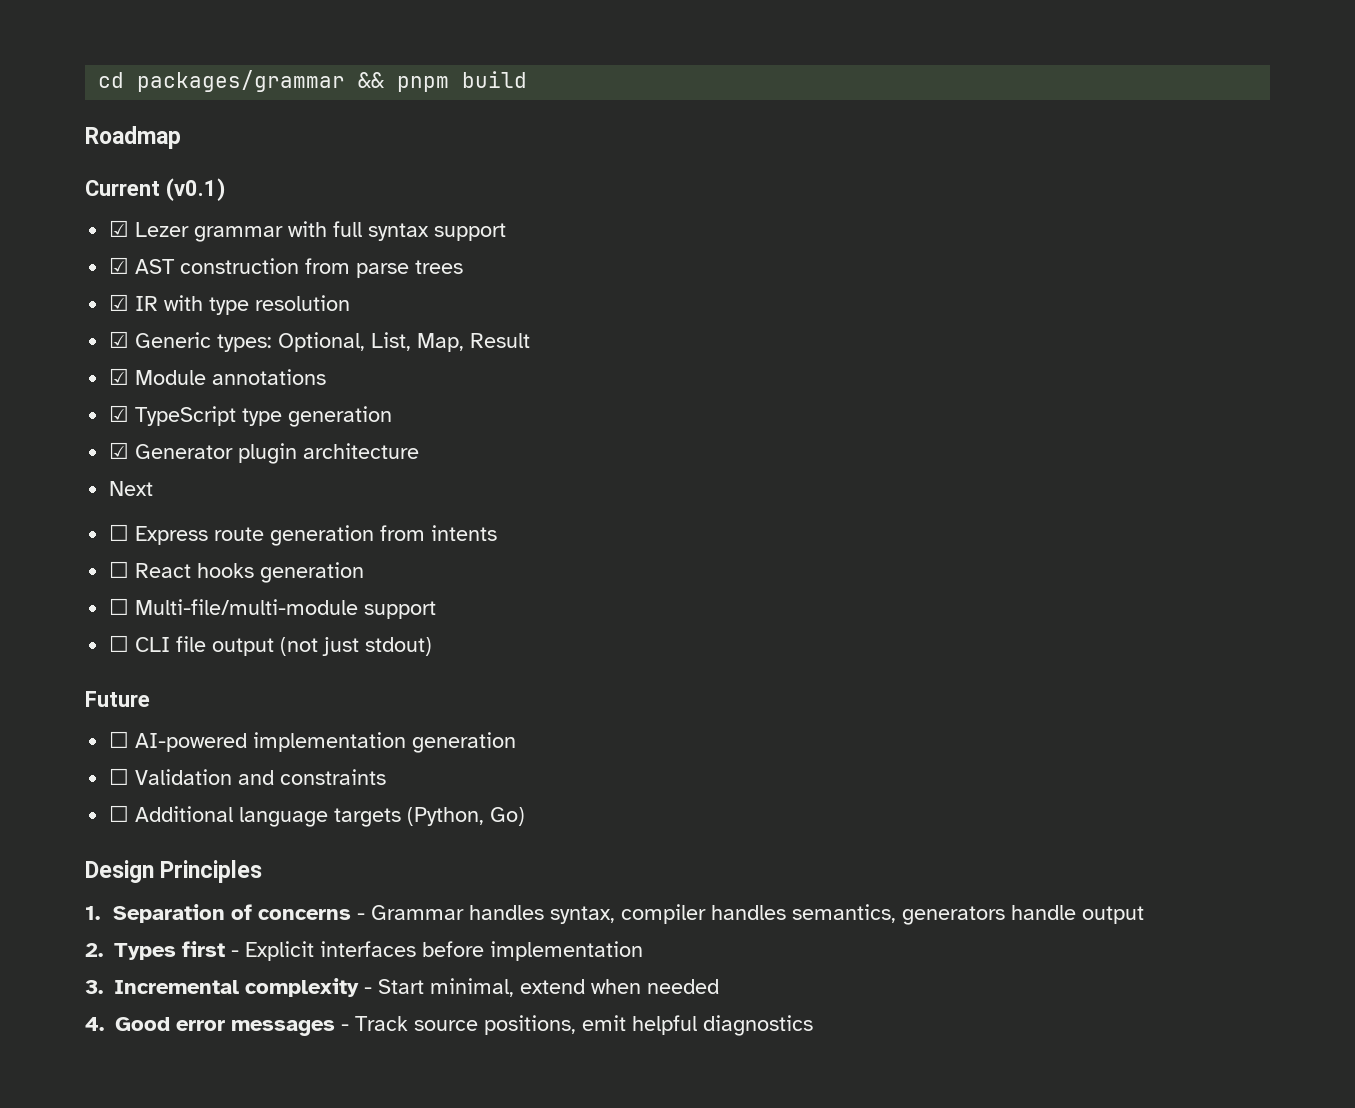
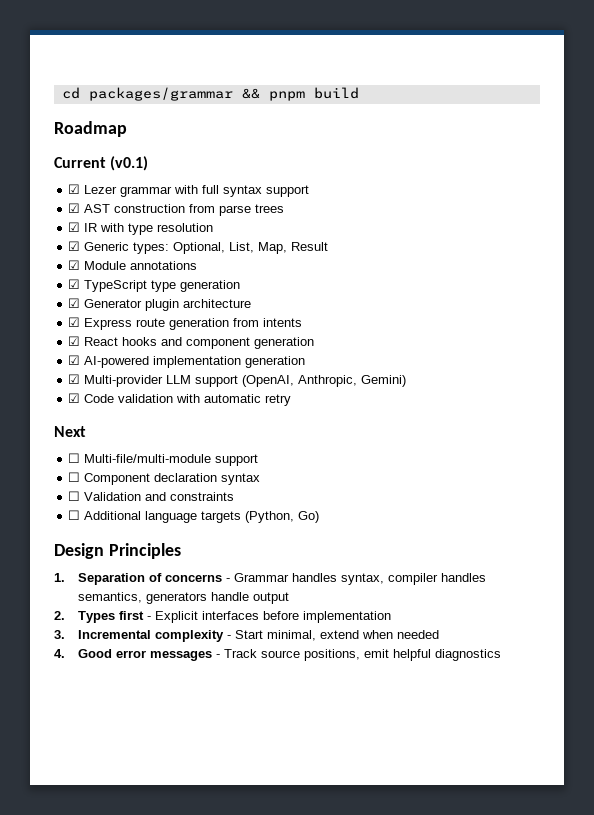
- Next
- ☐ Express route generation from intents
+ ☑ Express route generation from intents
- ☐ React hooks generation
+ ☑ React hooks and component generation
+ ☑ AI-powered implementation generation
+ ☑ Multi-provider LLM support (OpenAI, Anthropic, Gemini)
+ ☑ Code validation with automatic retry
+ Next
  ☐ Multi-file/multi-module support
- ☐ CLI file output (not just stdout)
- Future
- ☐ AI-powered implementation generation
+ ☐ Component declaration syntax

